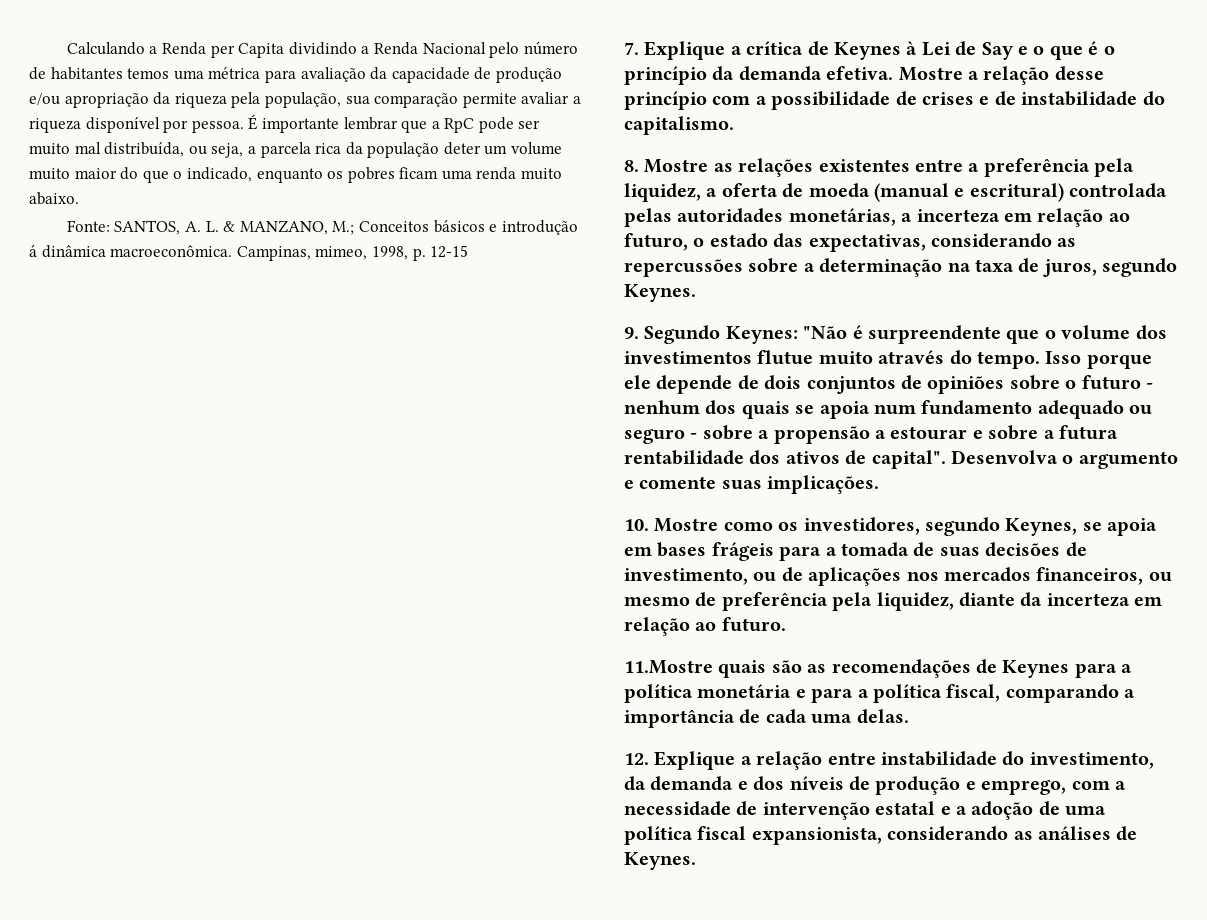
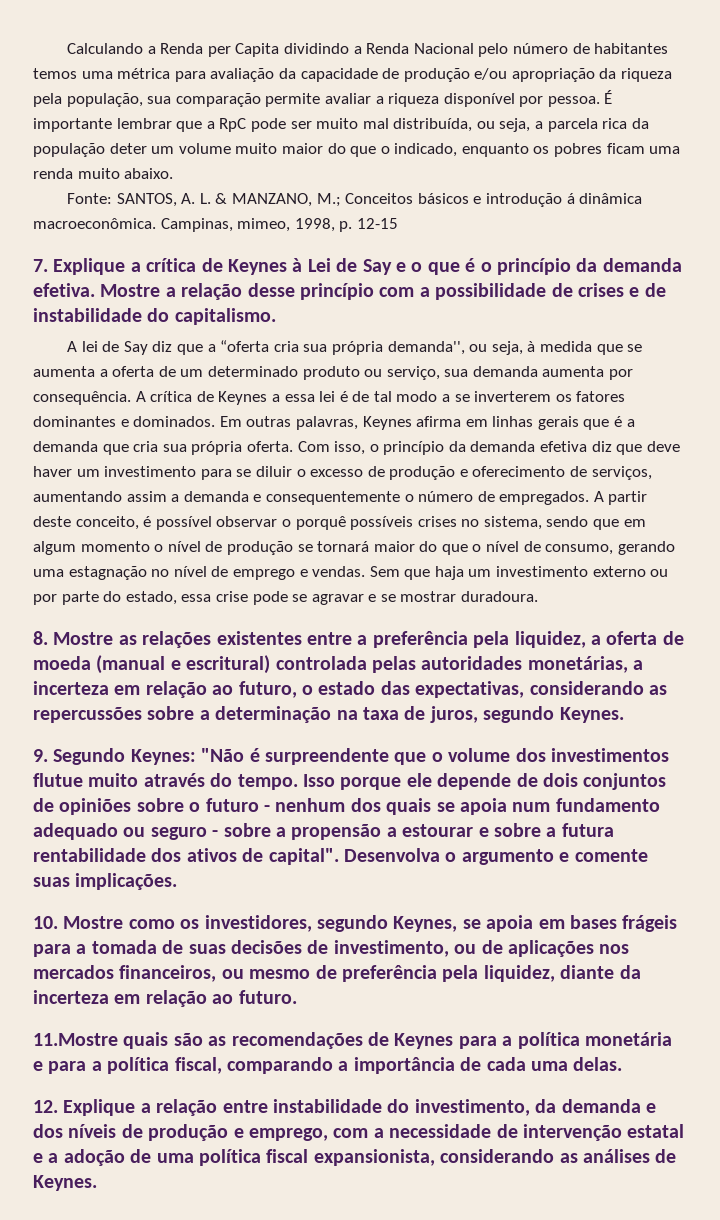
+ A lei de Say diz que a “oferta cria sua própria demanda'', ou seja, à medida que se aumenta a oferta de um determinado produto ou serviço, sua demanda aumenta por consequência. A crítica de Keynes a essa lei é de tal modo a se inverterem os fatores dominantes e dominados. Em outras palavras, Keynes afirma em linhas gerais que é a demanda que cria sua própria oferta. Com isso, o princípio da demanda efetiva diz que deve haver um investimento para se diluir o excesso de produção e oferecimento de serviços, aumentando assim a demanda e consequentemente o número de empregados. A partir deste conceito, é possível observar o porquê possíveis crises no sistema, sendo que em algum momento o nível de produção se tornará maior do que o nível de consumo, gerando uma estagnação no nível de emprego e vendas. Sem que haja um investimento externo ou por parte do estado, essa crise pode se agravar e se mostrar duradoura.

